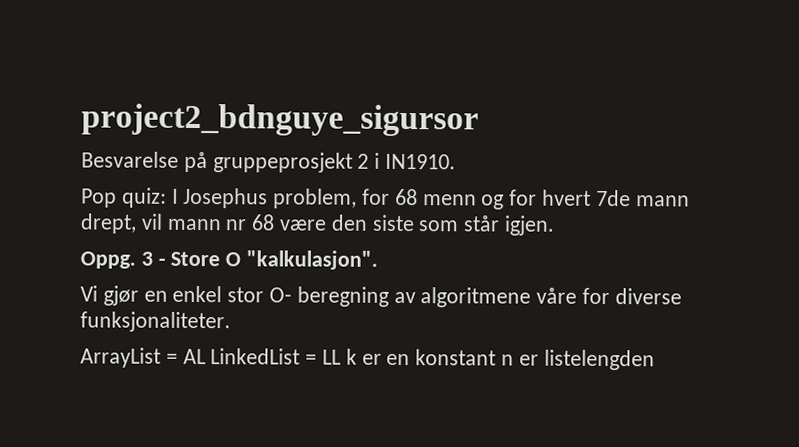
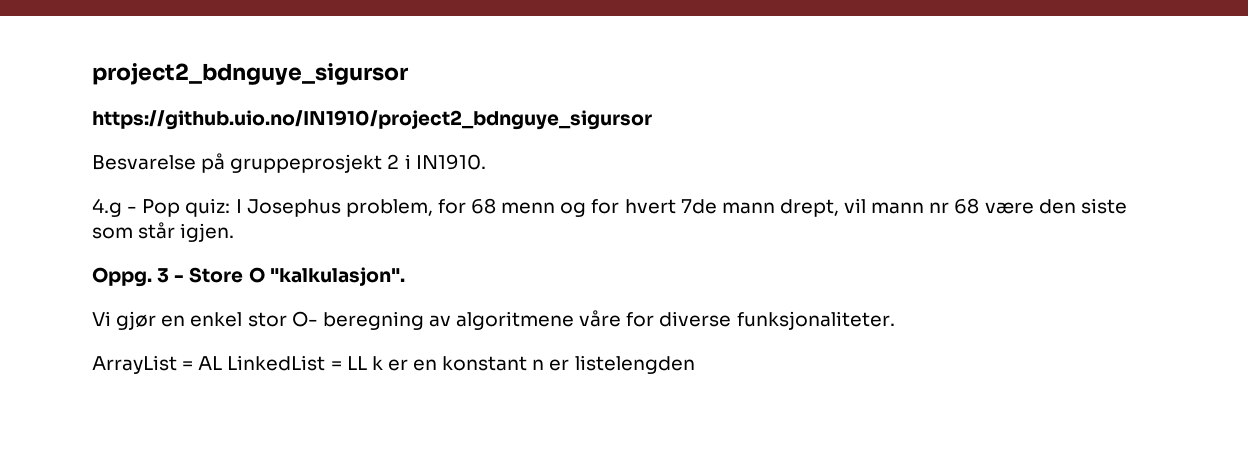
+ https://github.uio.no/IN1910/project2_bdnguye_sigursor
- Pop quiz: I Josephus problem, for 68 menn og for hvert 7de mann drept, vil mann nr 68 være den siste som står igjen.
+ 4.g - Pop quiz: I Josephus problem, for 68 menn og for hvert 7de mann drept, vil mann nr 68 være den siste som står igjen.

